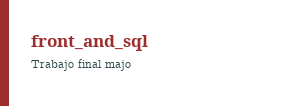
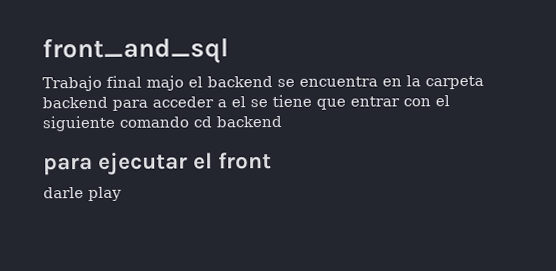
- Trabajo final majo
+ Trabajo final majo el backend se encuentra en la carpeta backend para acceder a el se tiene que entrar con el siguiente comando cd backend
+ para ejecutar el front
+ darle play

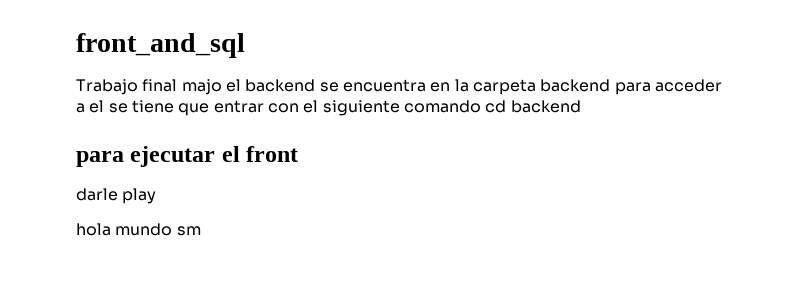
+ hola mundo sm

